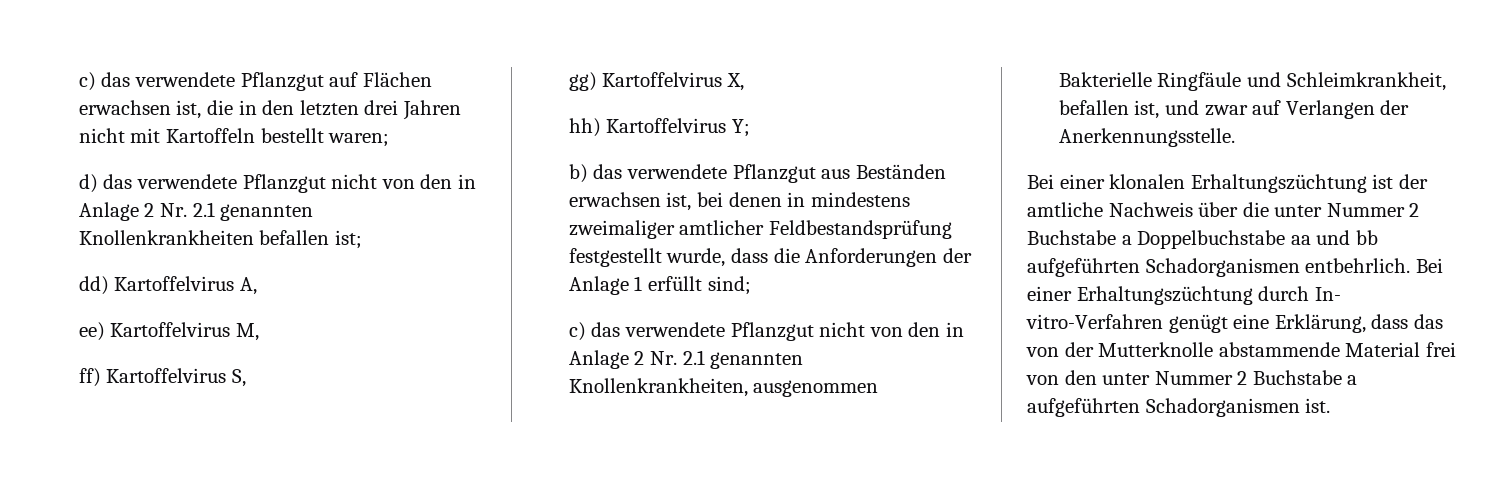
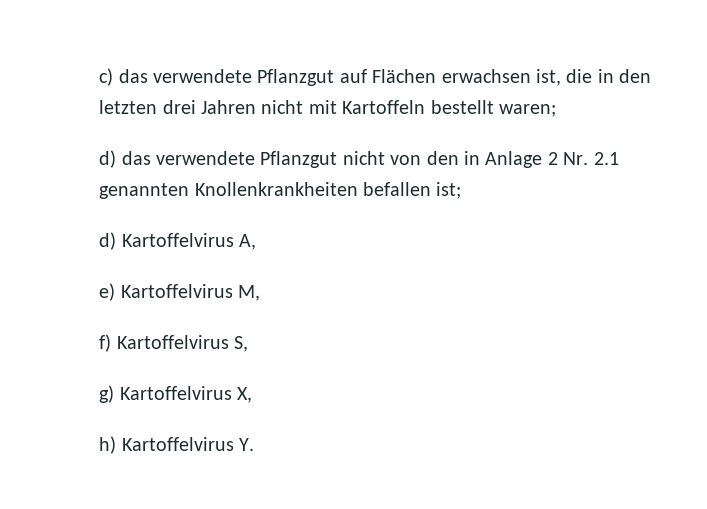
- dd) Kartoffelvirus A,
+ d) Kartoffelvirus A,
- ee) Kartoffelvirus M,
+ e) Kartoffelvirus M,
- ff) Kartoffelvirus S,
+ f) Kartoffelvirus S,
- gg) Kartoffelvirus X,
+ g) Kartoffelvirus X,
- hh) Kartoffelvirus Y;
- b) das verwendete Pflanzgut aus Beständen erwachsen ist, bei denen in mindestens zweimaliger amtlicher Feldbestandsprüfung festgestellt wurde, dass die Anforderungen der Anlage 1 erfüllt sind;
- c) das verwendete Pflanzgut nicht von den in Anlage 2 Nr. 2.1 genannten Knollenkrankheiten, ausgenommen Bakterielle Ringfäule und Schleimkrankheit, befallen ist, und zwar auf Verlangen der Anerkennungsstelle.
- Bei einer klonalen Erhaltungszüchtung ist der amtliche Nachweis über die unter Nummer 2 Buchstabe a Doppelbuchstabe aa und bb aufgeführten Schadorganismen entbehrlich. Bei einer Erhaltungszüchtung durch In- vitro-Verfahren genügt eine Erklärung, dass das von der Mutterknolle abstammende Material frei von den unter Nummer 2 Buchstabe a aufgeführten Schadorganismen ist.
+ h) Kartoffelvirus Y.

